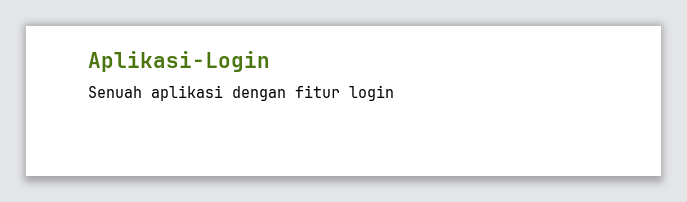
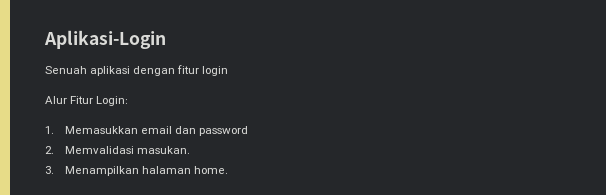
+ Alur Fitur Login:
+ 1. Memasukkan email dan password
+ 2. Memvalidasi masukan.
+ 3. Menampilkan halaman home.

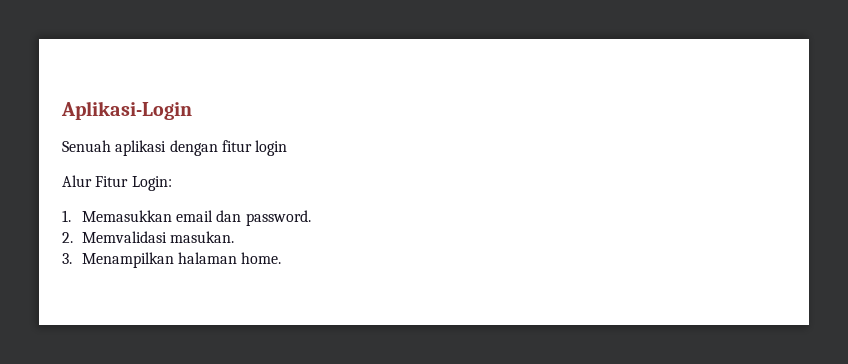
- 1. Memasukkan email dan password
+ 1. Memasukkan email dan password.

